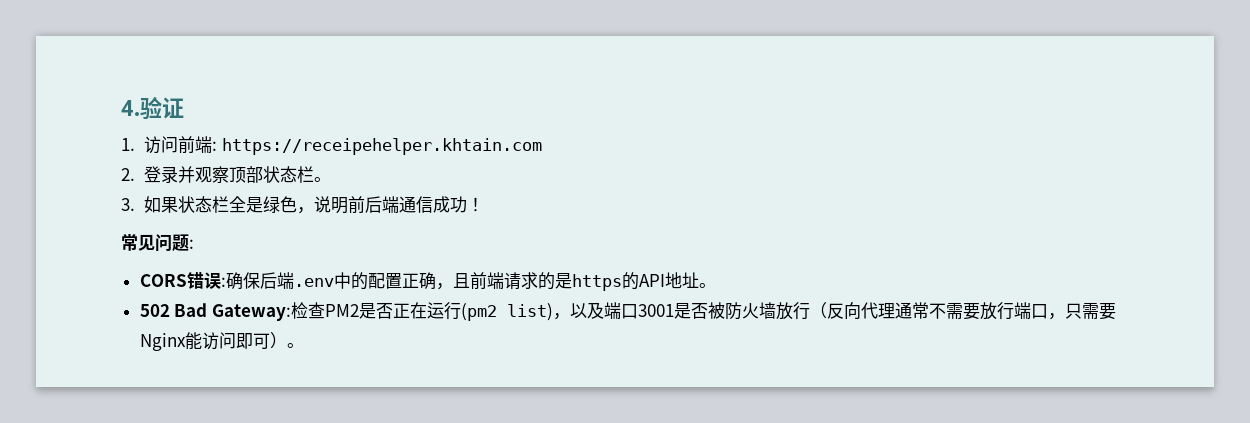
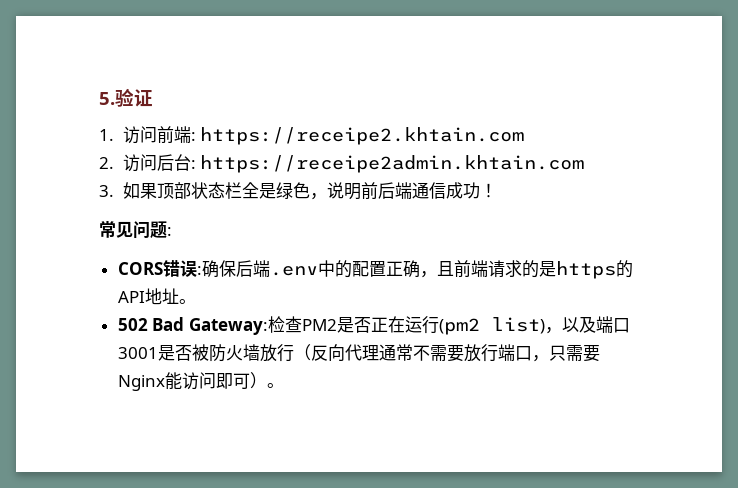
- 4.验证
+ 5.验证
- 1.访问前端: https://receipehelper.khtain.com
+ 1.访问前端: https://receipe2.khtain.com
- 2.登录并观察顶部状态栏。
+ 2.访问后台: https://receipe2admin.khtain.com
- 3.如果状态栏全是绿色，说明前后端通信成功！
+ 3.如果顶部状态栏全是绿色，说明前后端通信成功！

